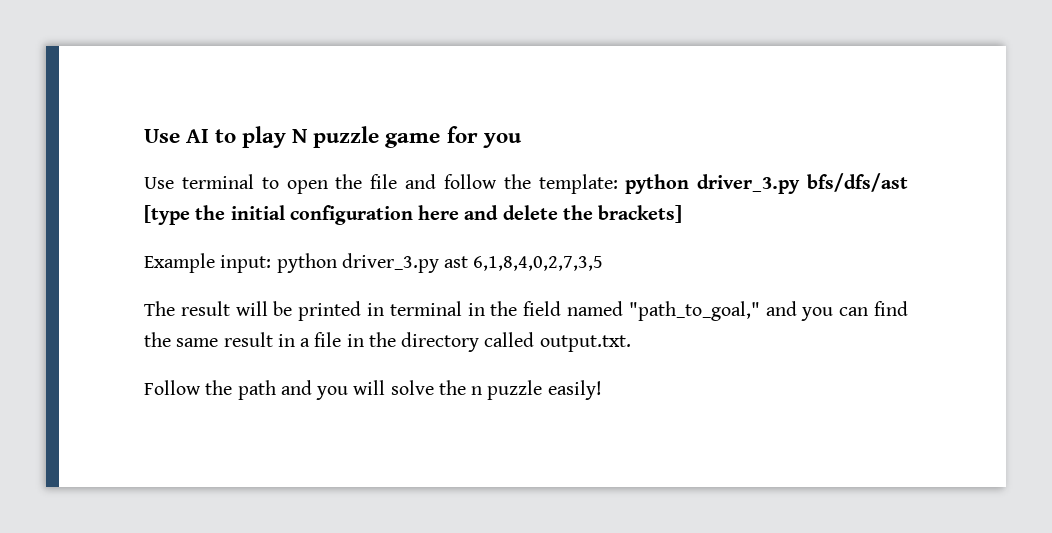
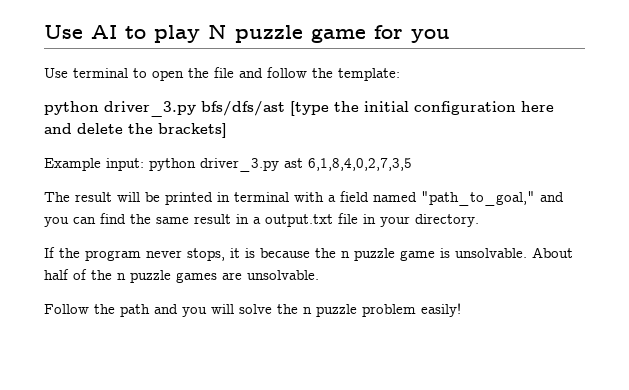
- Use terminal to open the file and follow the template: python driver_3.py bfs/dfs/ast [type the initial configuration here and delete the brackets]
+ Use terminal to open the file and follow the template:
+ python driver_3.py bfs/dfs/ast [type the initial configuration here and delete the brackets]
- The result will be printed in terminal in the field named "path_to_goal," and you can find the same result in a file in the directory called output.txt.
+ The result will be printed in terminal with a field named "path_to_goal," and you can find the same result in a output.txt file in your directory.
+ If the program never stops, it is because the n puzzle game is unsolvable. About half of the n puzzle games are unsolvable.
- Follow the path and you will solve the n puzzle easily!
+ Follow the path and you will solve the n puzzle problem easily!

